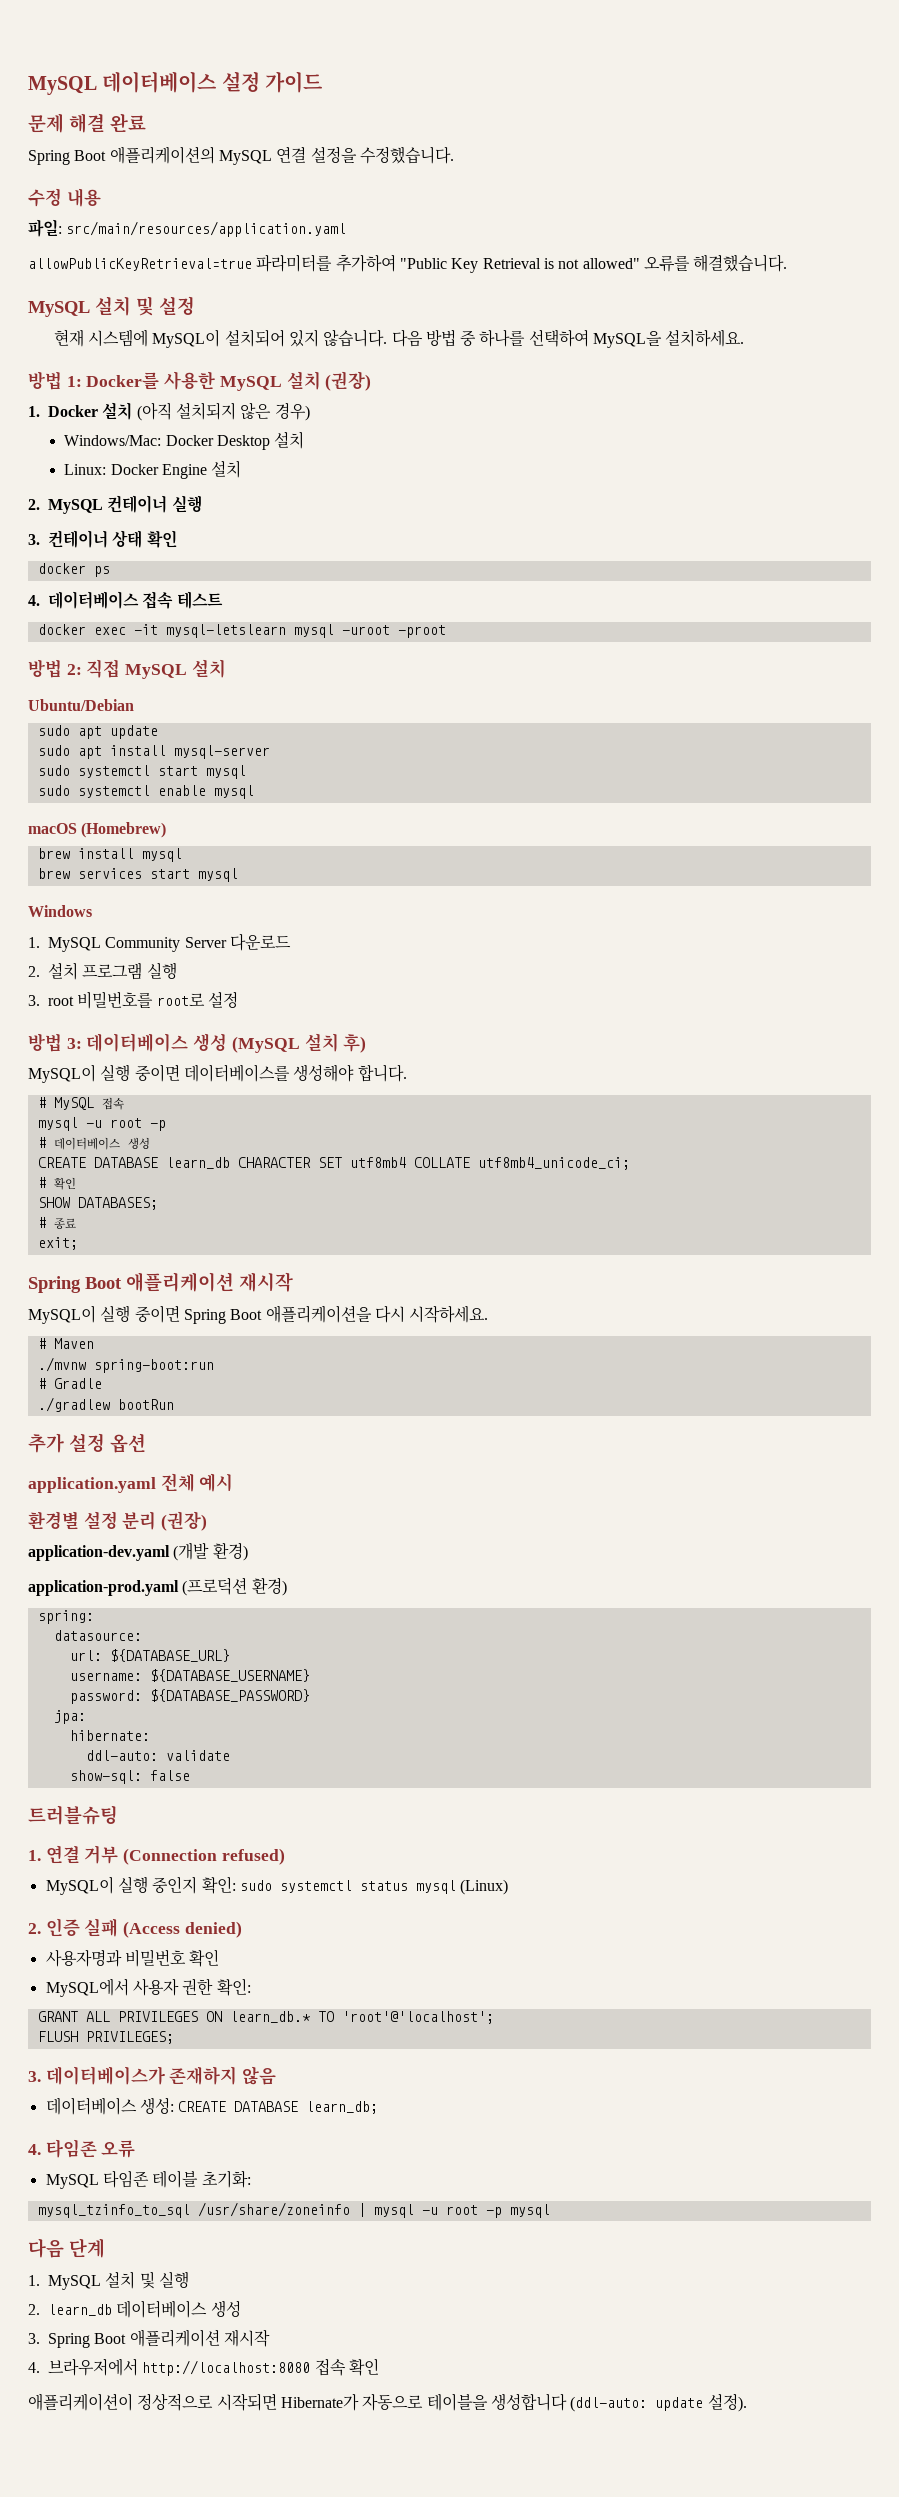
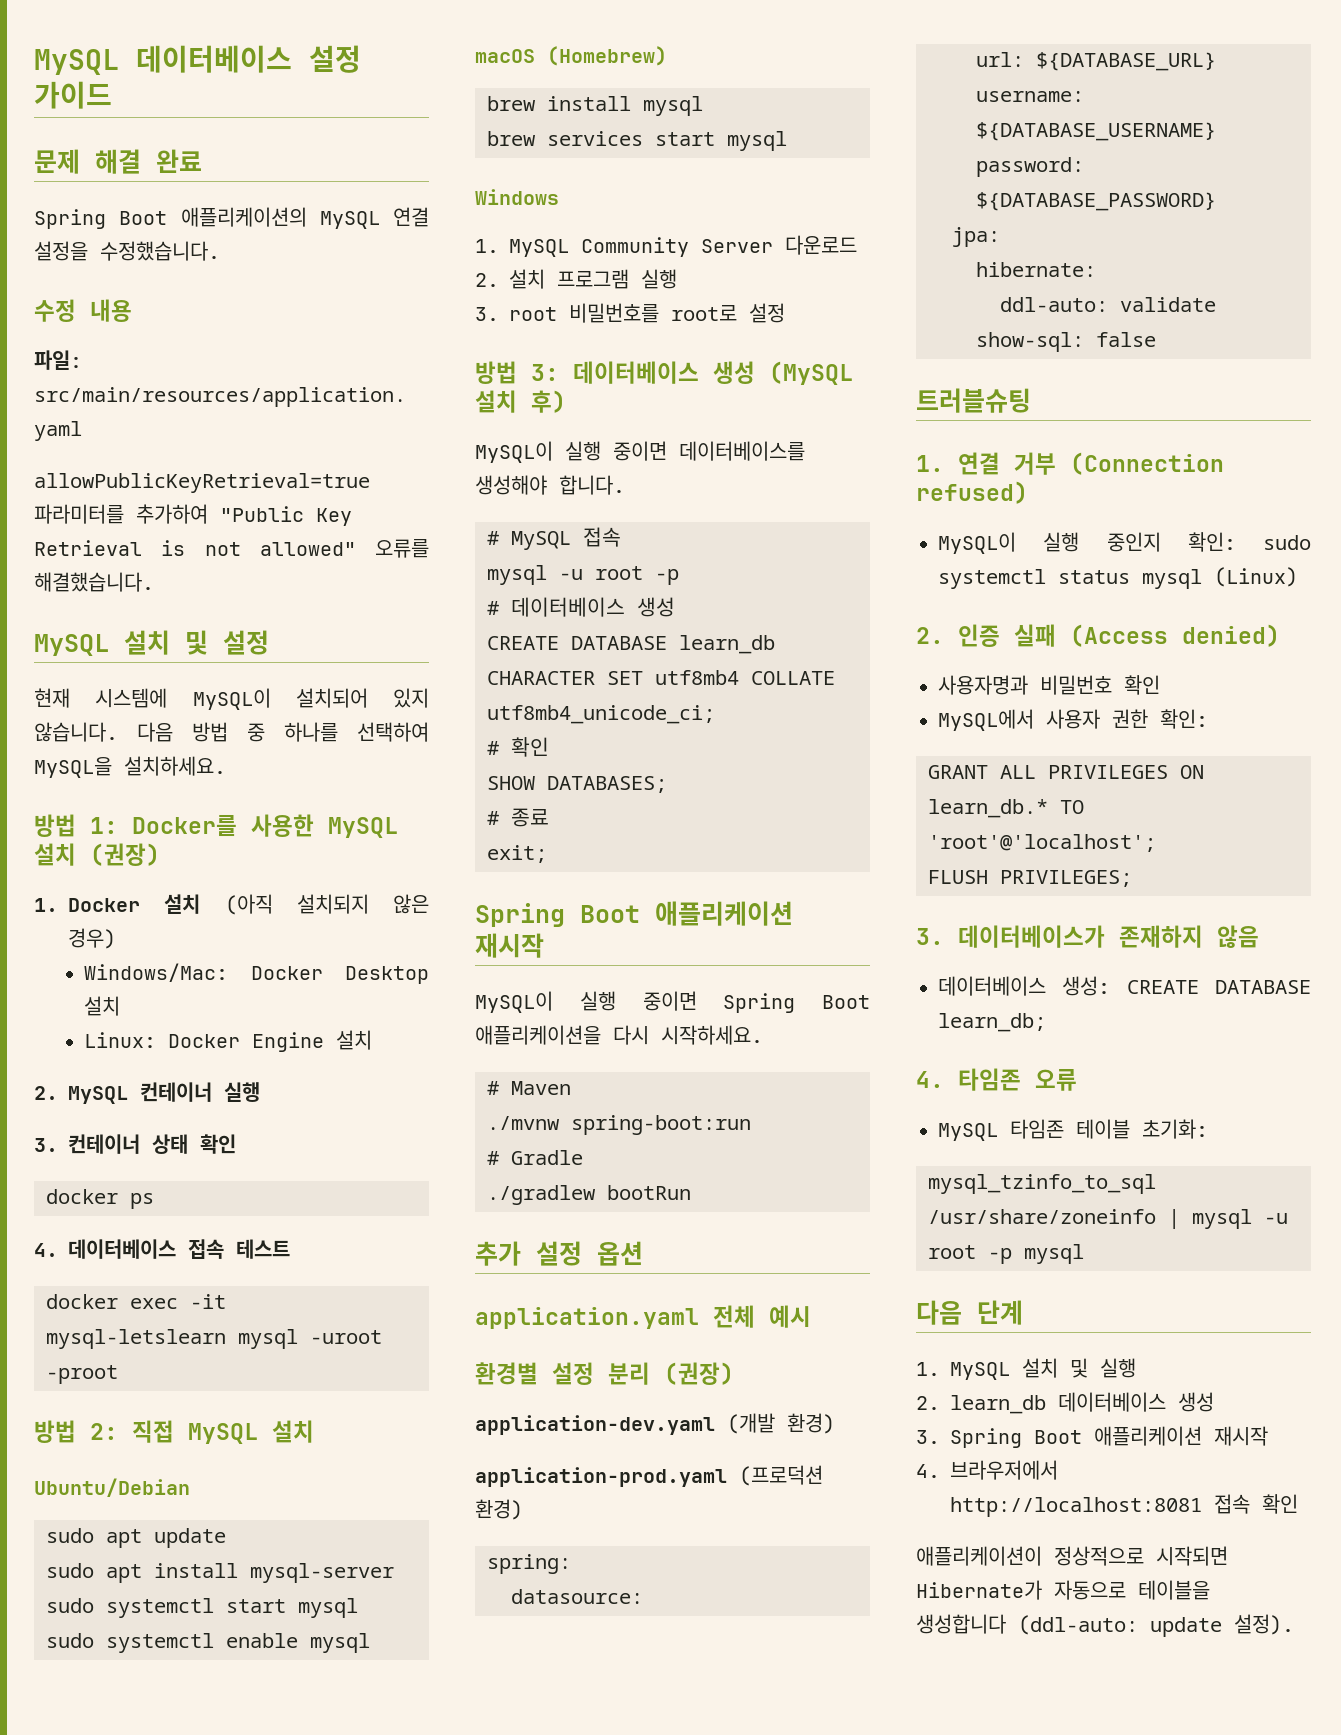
- 4. 브라우저에서 http://localhost:8080 접속 확인
+ 4. 브라우저에서 http://localhost:8081 접속 확인

